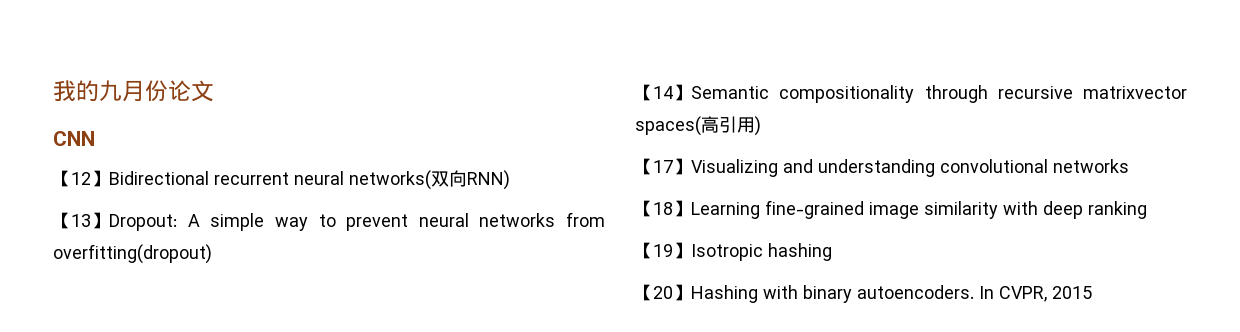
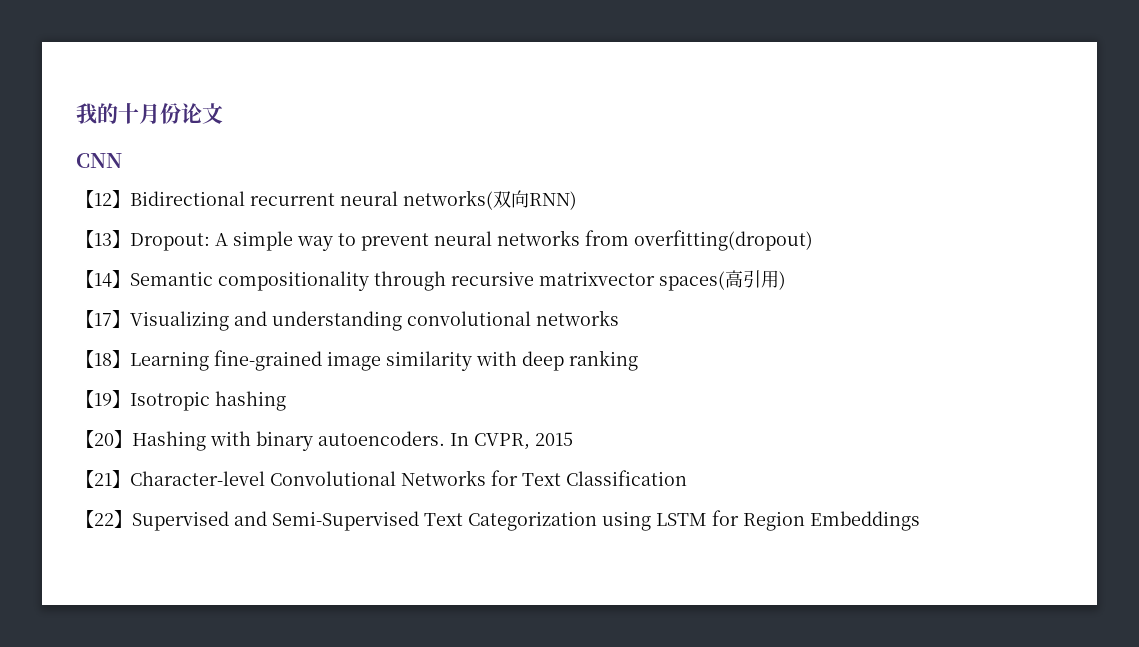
- 我的九月份论文
+ 我的十月份论文
+ 【21】Character-level Convolutional Networks for Text Classification
+ 【22】Supervised and Semi-Supervised Text Categorization using LSTM for Region Embeddings

